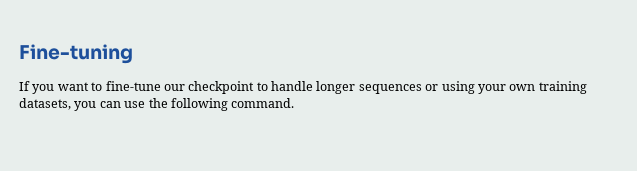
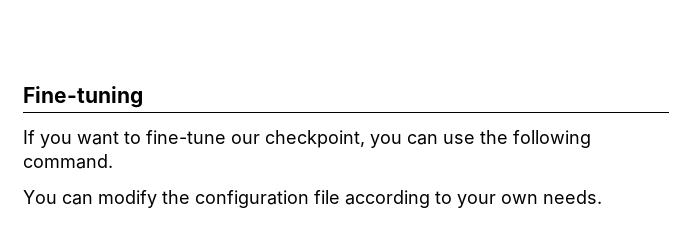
- If you want to fine-tune our checkpoint to handle longer sequences or using your own training datasets, you can use the following command.
+ If you want to fine-tune our checkpoint, you can use the following command.
+ You can modify the configuration file according to your own needs.

